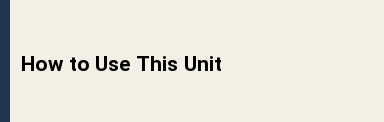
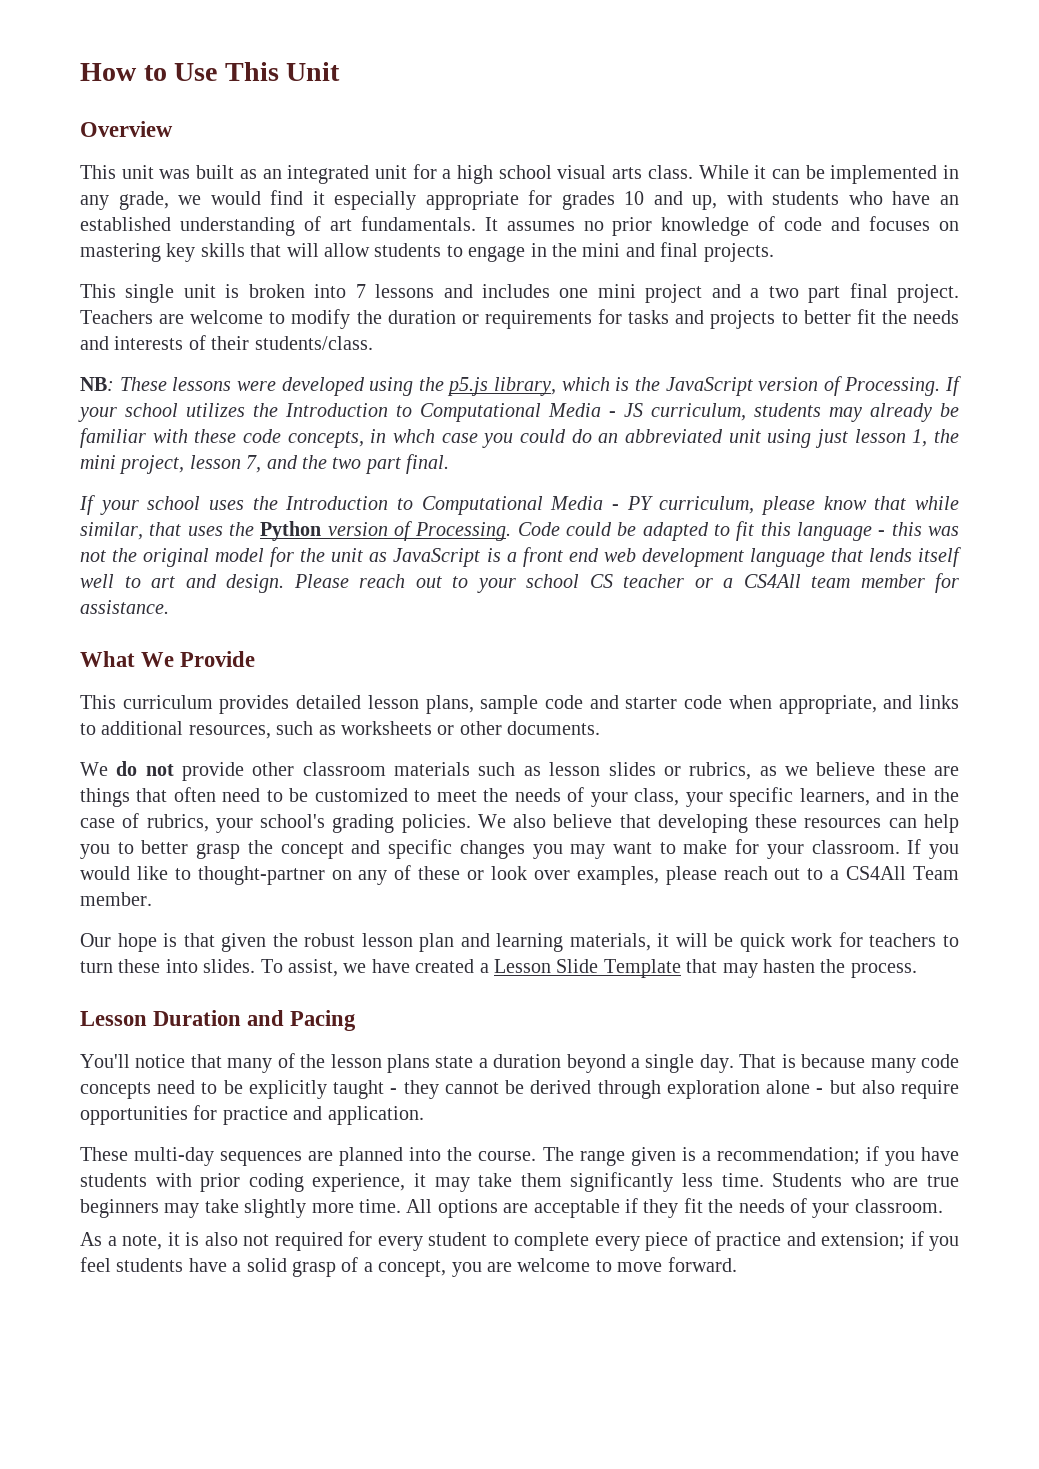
+ Overview
+ This unit was built as an integrated unit for a high school visual arts class. While it can be implemented in any grade, we would find it especially appropriate for grades 10 and up, with students who have an established understanding of art fundamentals. It assumes no prior knowledge of code and focuses on mastering key skills that will allow students to engage in the mini and final projects.
+ This single unit is broken into 7 lessons and includes one mini project and a two part final project. Teachers are welcome to modify the duration or requirements for tasks and projects to better fit the needs and interests of their students/class.
+ NB: These lessons were developed using the p5.js library, which is the JavaScript version of Processing. If your school utilizes the Introduction to Computational Media - JS curriculum, students may already be familiar with these code concepts, in whch case you could do an abbreviated unit using just lesson 1, the mini project, lesson 7, and the two part final.
+ If your school uses the Introduction to Computational Media - PY curriculum, please know that while similar, that uses the Python version of Processing. Code could be adapted to fit this language - this was not the original model for the unit as JavaScript is a front end web development language that lends itself well to art and design. Please reach out to your school CS teacher or a CS4All team member for assistance.
+ What We Provide
+ This curriculum provides detailed lesson plans, sample code and starter code when appropriate, and links to additional resources, such as worksheets or other documents.
+ We do not provide other classroom materials such as lesson slides or rubrics, as we believe these are things that often need to be customized to meet the needs of your class, your specific learners, and in the case of rubrics, your school's grading policies. We also believe that developing these resources can help you to better grasp the concept and specific changes you may want to make for your classroom. If you would like to thought-partner on any of these or look over examples, please reach out to a CS4All Team member.
+ Our hope is that given the robust lesson plan and learning materials, it will be quick work for teachers to turn these into slides. To assist, we have created a Lesson Slide Template that may hasten the process.
+ Lesson Duration and Pacing
+ You'll notice that many of the lesson plans state a duration beyond a single day. That is because many code concepts need to be explicitly taught - they cannot be derived through exploration alone - but also require opportunities for practice and application.
+ These multi-day sequences are planned into the course. The range given is a recommendation; if you have students with prior coding experience, it may take them significantly less time. Students who are true beginners may take slightly more time. All options are acceptable if they fit the needs of your classroom.
+ As a note, it is also not required for every student to complete every piece of practice and extension; if you feel students have a solid grasp of a concept, you are welcome to move forward.

